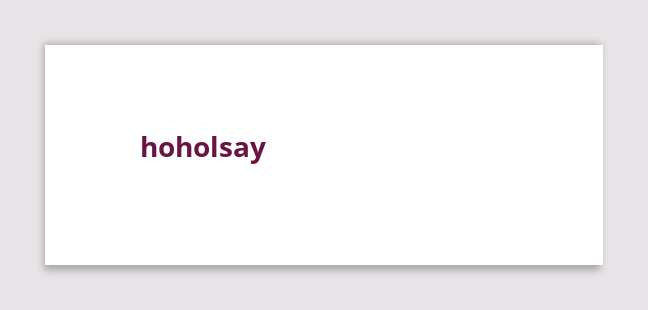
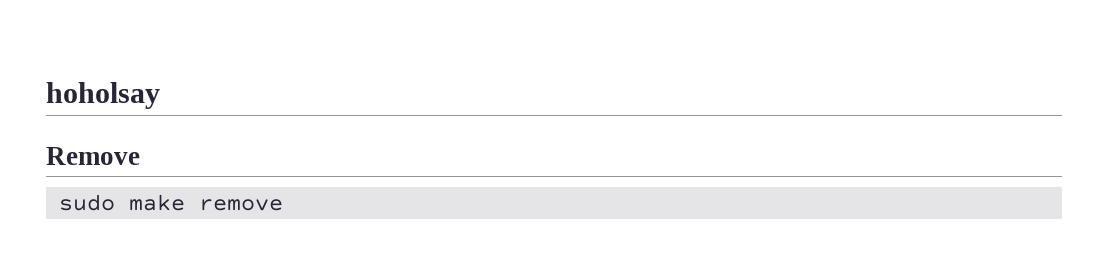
+ Remove
+ sudo make remove

